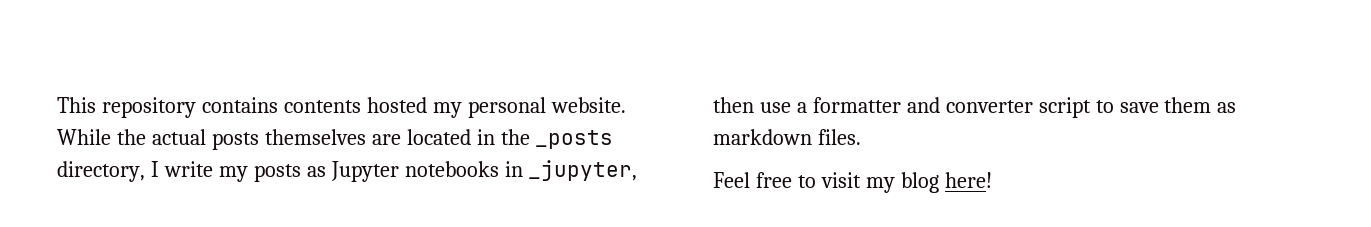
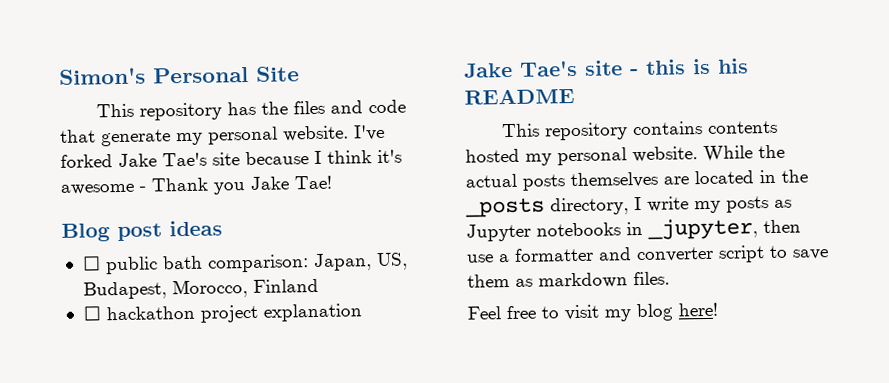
+ Simon's Personal Site
+ This repository has the files and code that generate my personal website. I've forked Jake Tae's site because I think it's awesome - Thank you Jake Tae!
+ Blog post ideas
+ ☐ public bath comparison: Japan, US, Budapest, Morocco, Finland
+ ☐ hackathon project explanation
+ Jake Tae's site - this is his README

